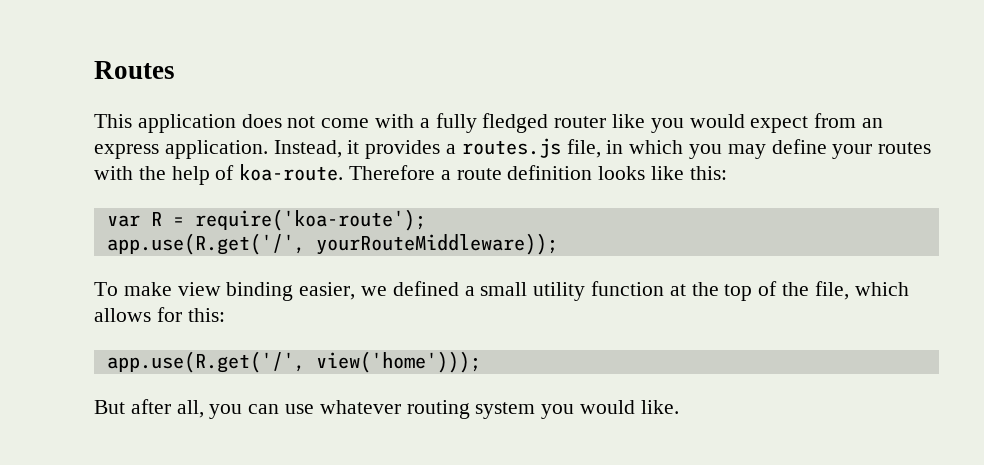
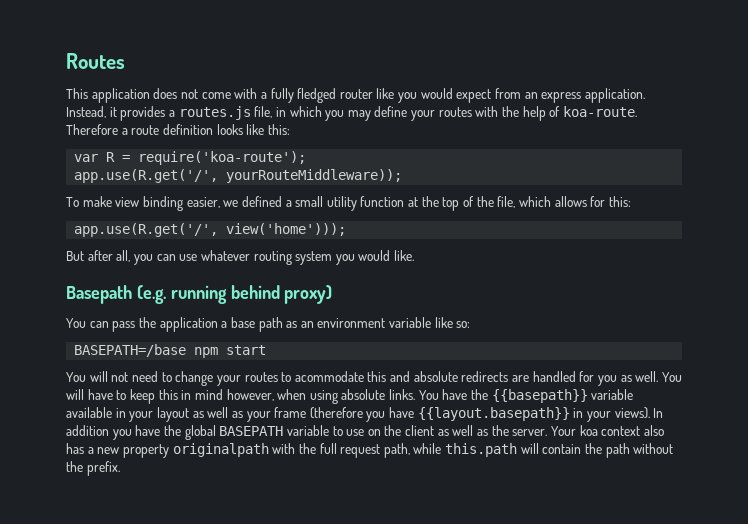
+ Basepath (e.g. running behind proxy)
+ You can pass the application a base path as an environment variable like so:
+ BASEPATH=/base npm start
+ You will not need to change your routes to acommodate this and absolute redirects are handled for you as well. You will have to keep this in mind however, when using absolute links. You have the {{basepath}} variable available in your layout as well as your frame (therefore you have {{layout.basepath}} in your views). In addition you have the global BASEPATH variable to use on the client as well as the server. Your koa context also has a new property originalpath with the full request path, while this.path will contain the path without the prefix.

